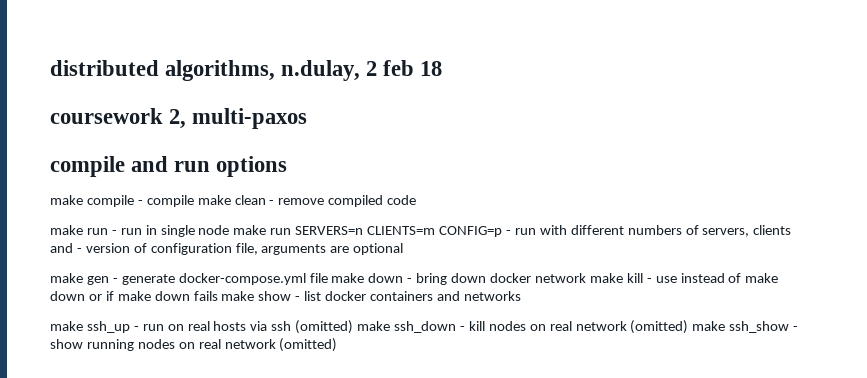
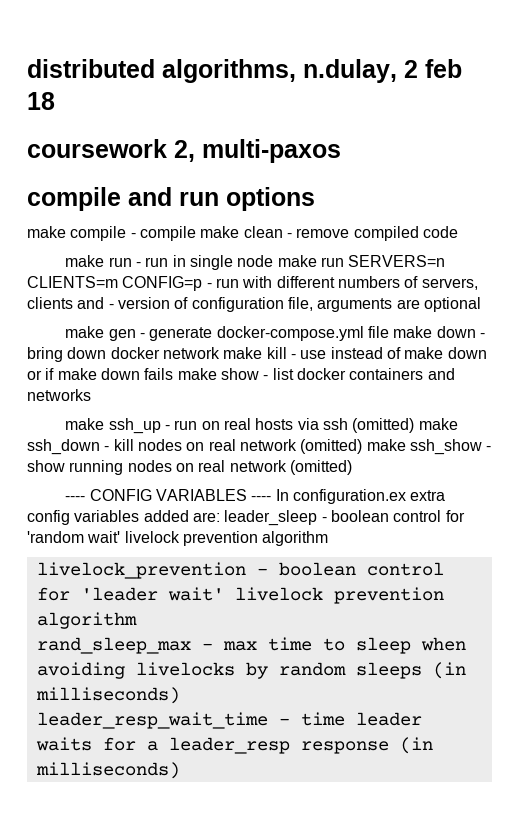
+ ---- CONFIG VARIABLES ---- In configuration.ex extra config variables added are: leader_sleep - boolean control for 'random wait' livelock prevention algorithm
+ livelock_prevention - boolean control for 'leader wait' livelock prevention algorithm
+ rand_sleep_max - max time to sleep when avoiding livelocks by random sleeps (in milliseconds)
+ leader_resp_wait_time - time leader waits for a leader_resp response (in milliseconds)

